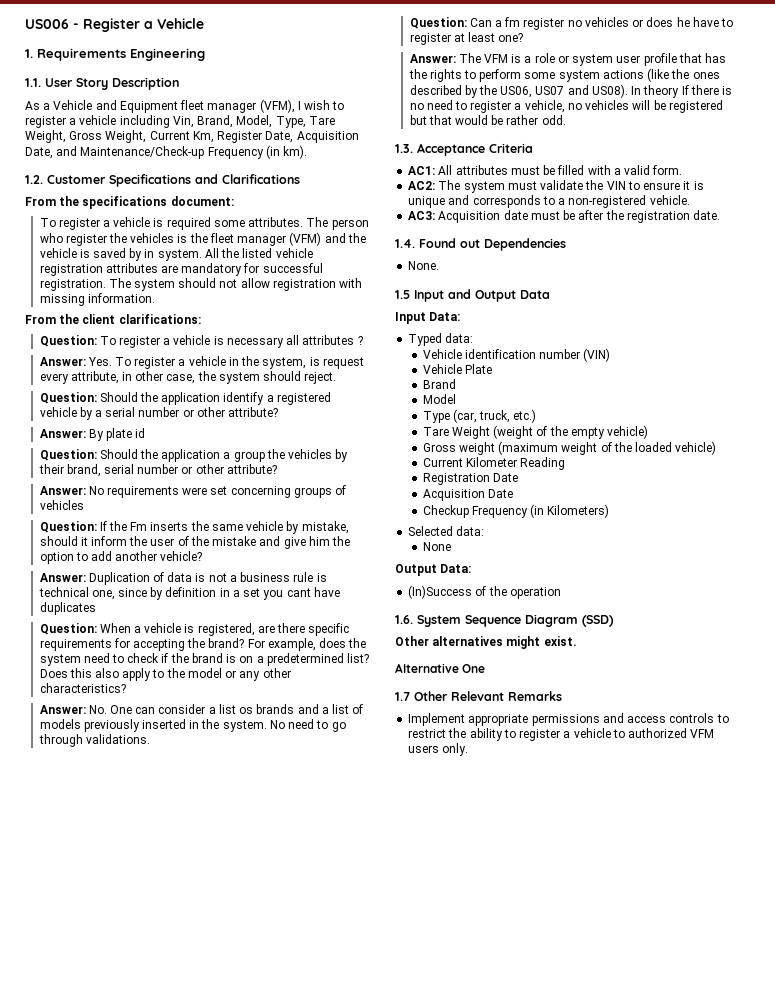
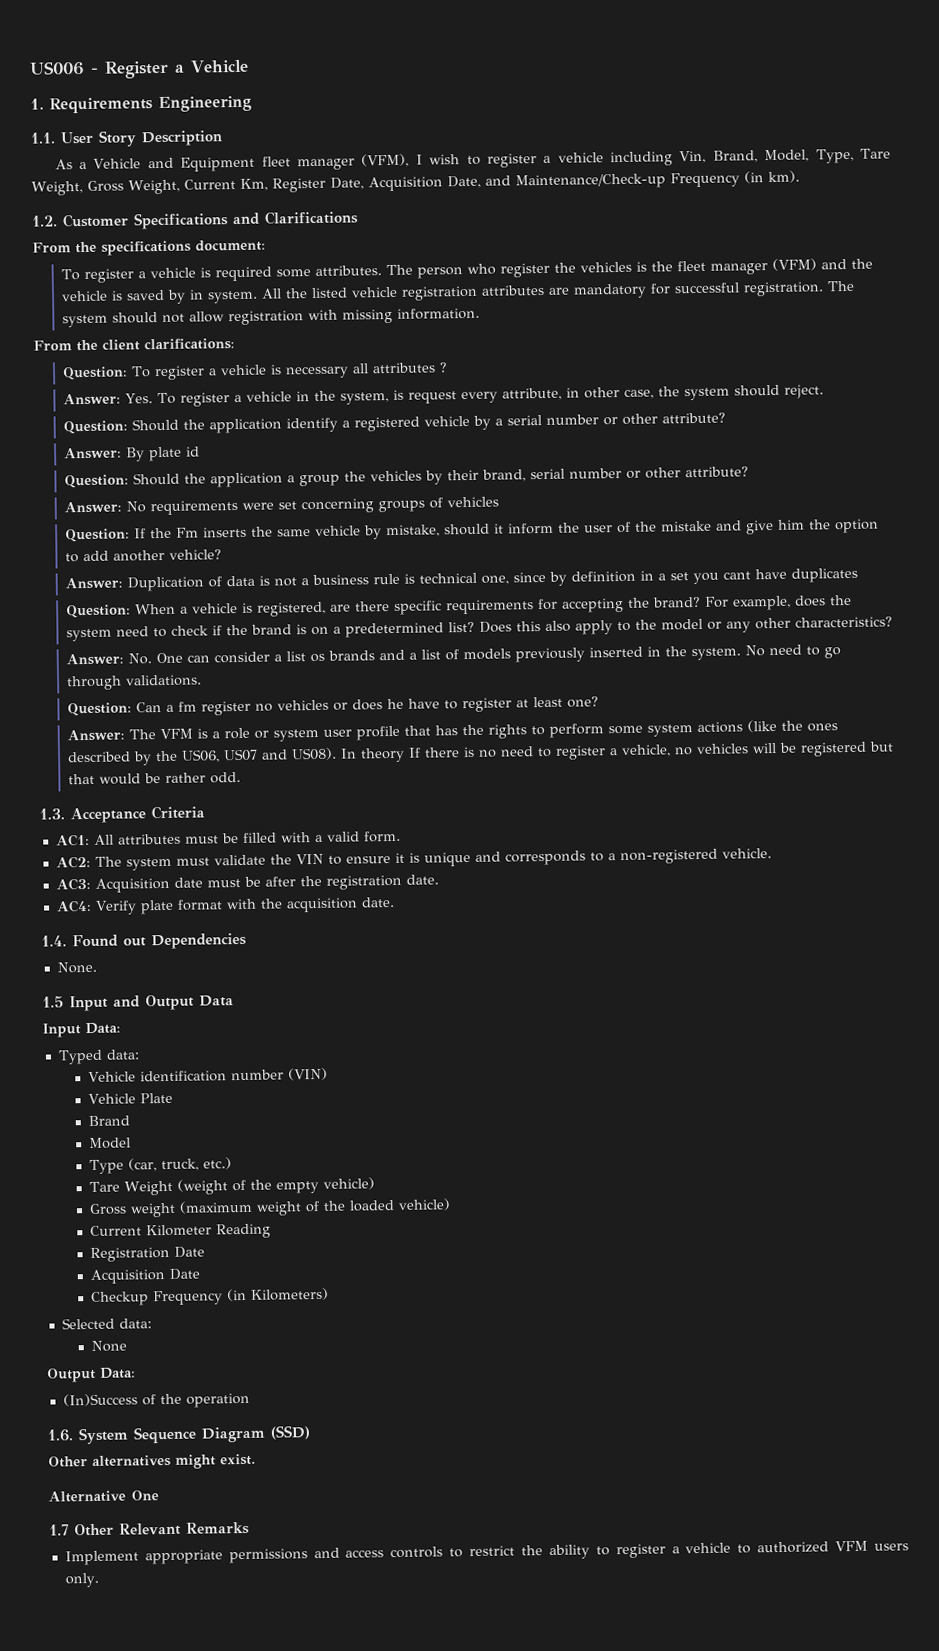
+ AC4: Verify plate format with the acquisition date.

